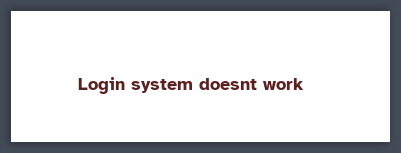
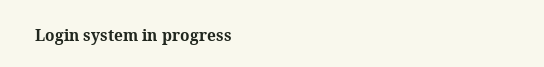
- Login system doesnt work
+ Login system in progress

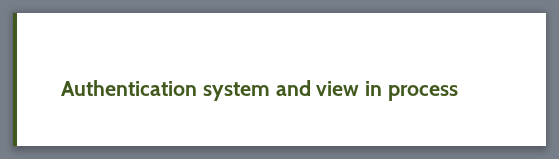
- Login system in progress
+ Authentication system and view in process

